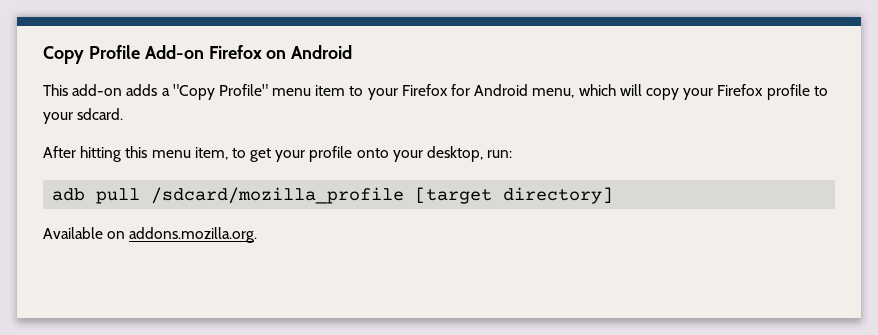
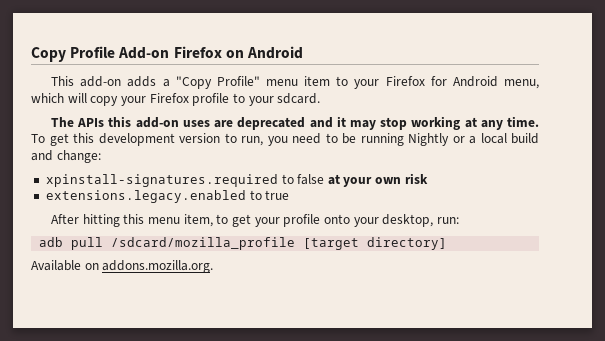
+ The APIs this add-on uses are deprecated and it may stop working at any time. To get this development version to run, you need to be running Nightly or a local build and change:
+ xpinstall-signatures.required to false at your own risk
+ extensions.legacy.enabled to true

